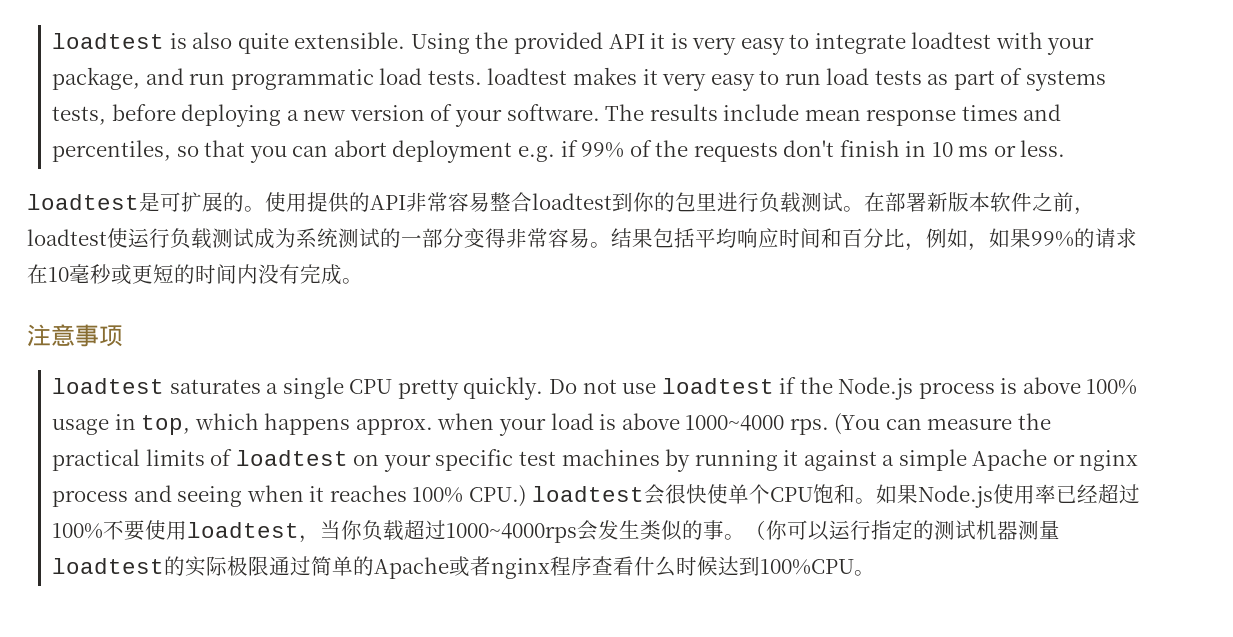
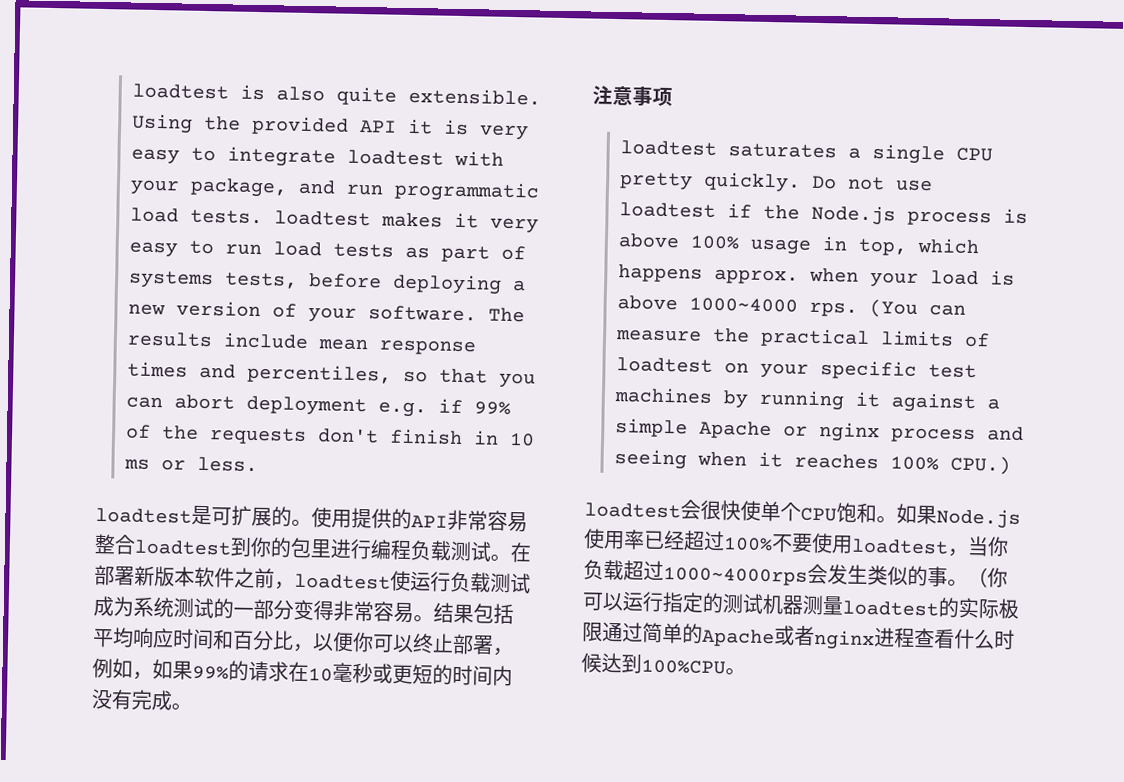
- 使用提供的API非常容易整合loadtest到你的包里进行负载测试。
+ 使用提供的API非常容易整合loadtest到你的包里进行编程负载测试。
- 结果包括平均响应时间和百分比，例如，如果99%的请求在10毫秒或更短的时间内没有完成。
+ 结果包括平均响应时间和百分比，以便你可以终止部署，例如，如果99%的请求在10毫秒或更短的时间内没有完成。
- (You can measure the practical limits of loadtest on your specific test machines by running it against a simple Apache or nginx process and seeing when it reaches 100% CPU.) loadtest会很快使单个CPU饱和。
+ (You can measure the practical limits of loadtest on your specific test machines by running it against a simple Apache or nginx process and seeing when it reaches 100% CPU.)
+ loadtest会很快使单个CPU饱和。
- （你可以运行指定的测试机器测量loadtest的实际极限通过简单的Apache或者nginx程序查看什么时候达到100%CPU。
+ （你可以运行指定的测试机器测量loadtest的实际极限通过简单的Apache或者nginx进程查看什么时候达到100%CPU。

